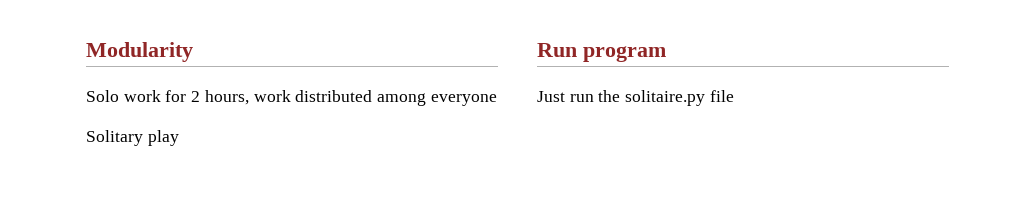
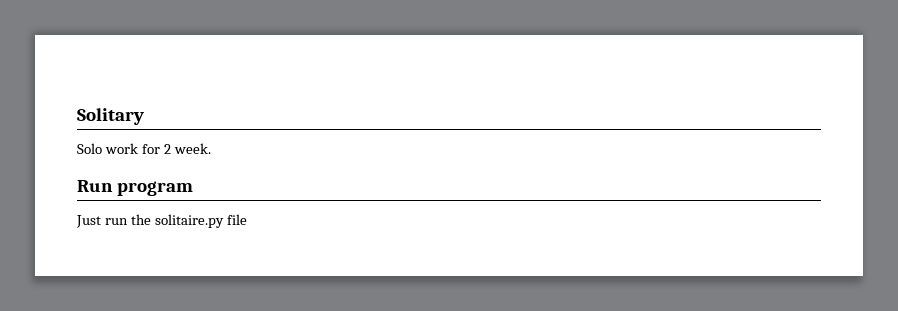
- Modularity
+ Solitary
- Solo work for 2 hours, work distributed among everyone
- Solitary play
+ Solo work for 2 week.

